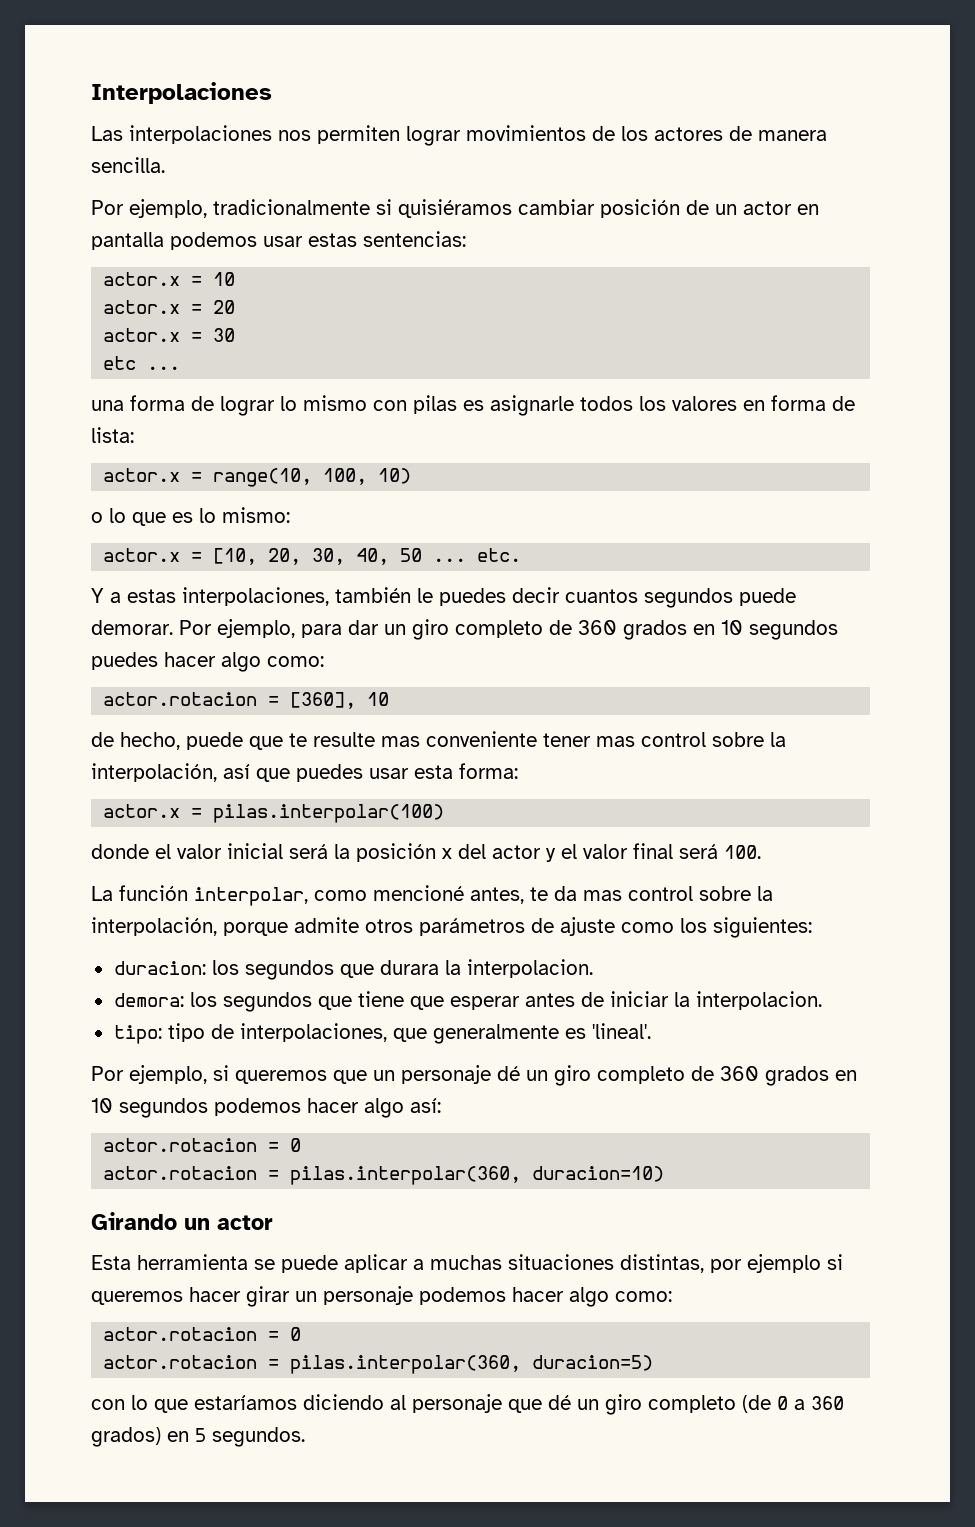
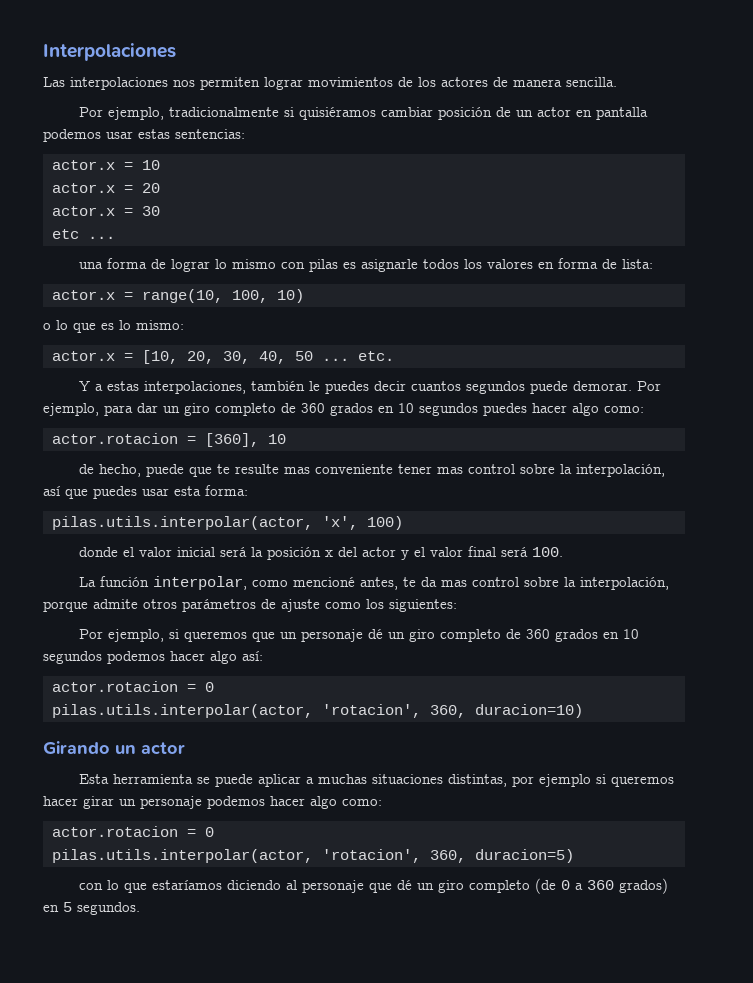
- actor.x = pilas.interpolar(100)
+ pilas.utils.interpolar(actor, 'x', 100)
- duracion: los segundos que durara la interpolacion.
- demora: los segundos que tiene que esperar antes de iniciar la interpolacion.
- tipo: tipo de interpolaciones, que generalmente es 'lineal'.
- actor.rotacion = pilas.interpolar(360, duracion=10)
+ pilas.utils.interpolar(actor, 'rotacion', 360, duracion=10)
- actor.rotacion = pilas.interpolar(360, duracion=5)
+ pilas.utils.interpolar(actor, 'rotacion', 360, duracion=5)

